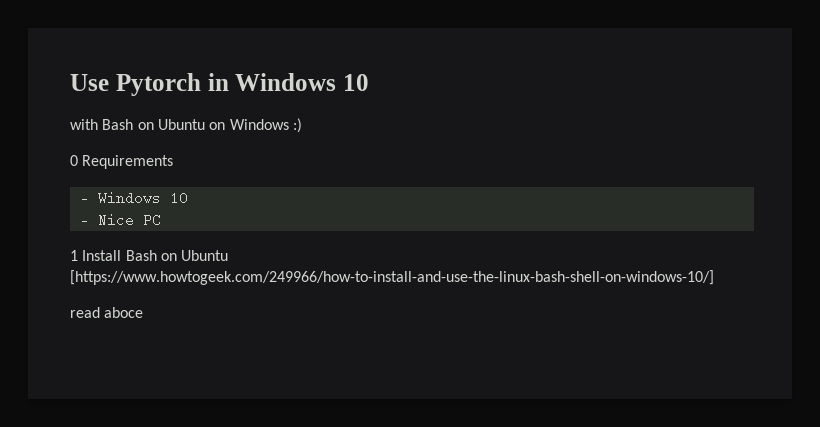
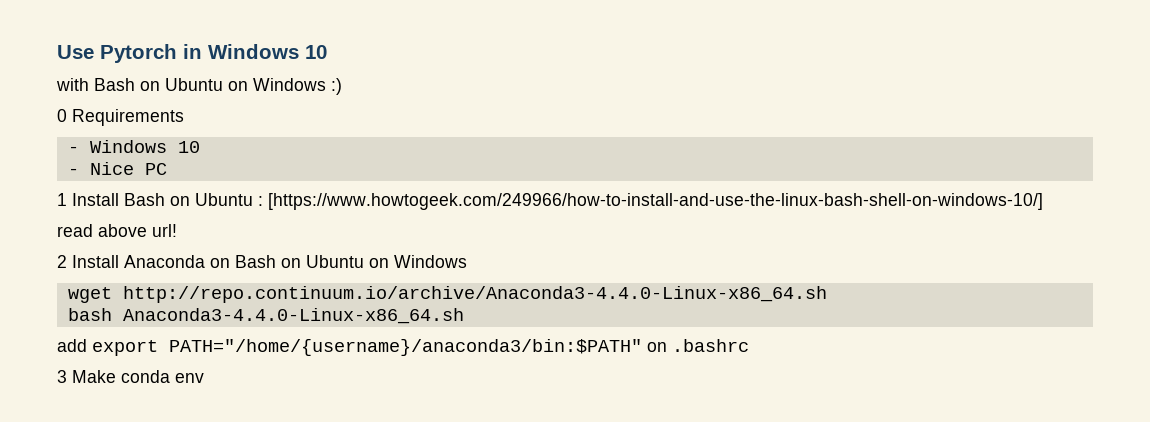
- 1 Install Bash on Ubuntu [https://www.howtogeek.com/249966/how-to-install-and-use-the-linux-bash-shell-on-windows-10/]
+ 1 Install Bash on Ubuntu : [https://www.howtogeek.com/249966/how-to-install-and-use-the-linux-bash-shell-on-windows-10/]
- read aboce
+ read above url!
+ 2 Install Anaconda on Bash on Ubuntu on Windows
+ wget http://repo.continuum.io/archive/Anaconda3-4.4.0-Linux-x86_64.sh
+ bash Anaconda3-4.4.0-Linux-x86_64.sh
+ add export PATH="/home/{username}/anaconda3/bin:$PATH" on .bashrc
+ 3 Make conda env

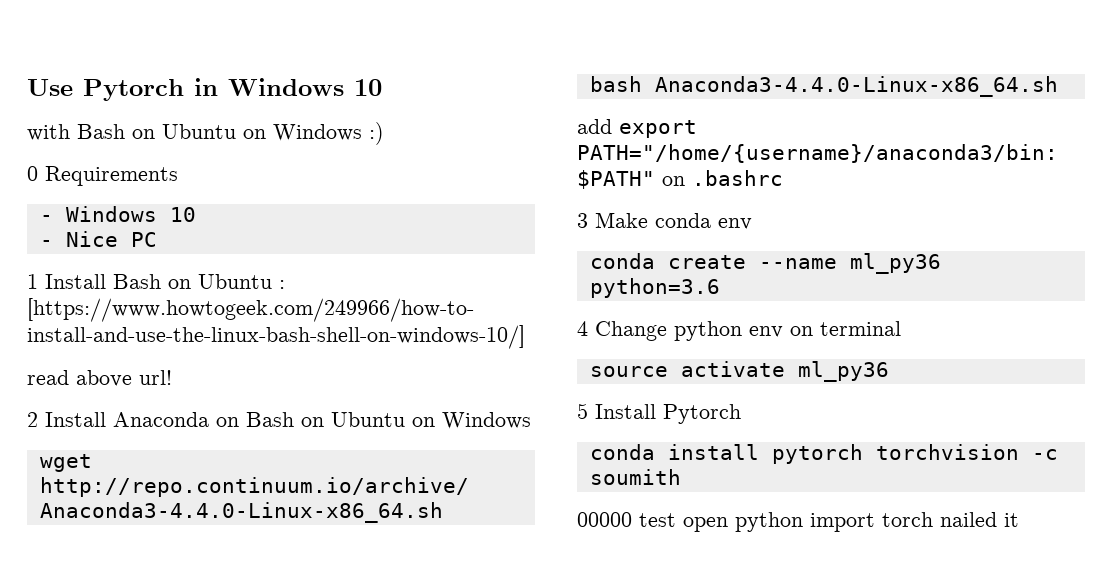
+ conda create --name ml_py36 python=3.6
+ 4 Change python env on terminal
+ source activate ml_py36
+ 5 Install Pytorch
+ conda install pytorch torchvision -c soumith
+ 00000 test open python import torch nailed it

